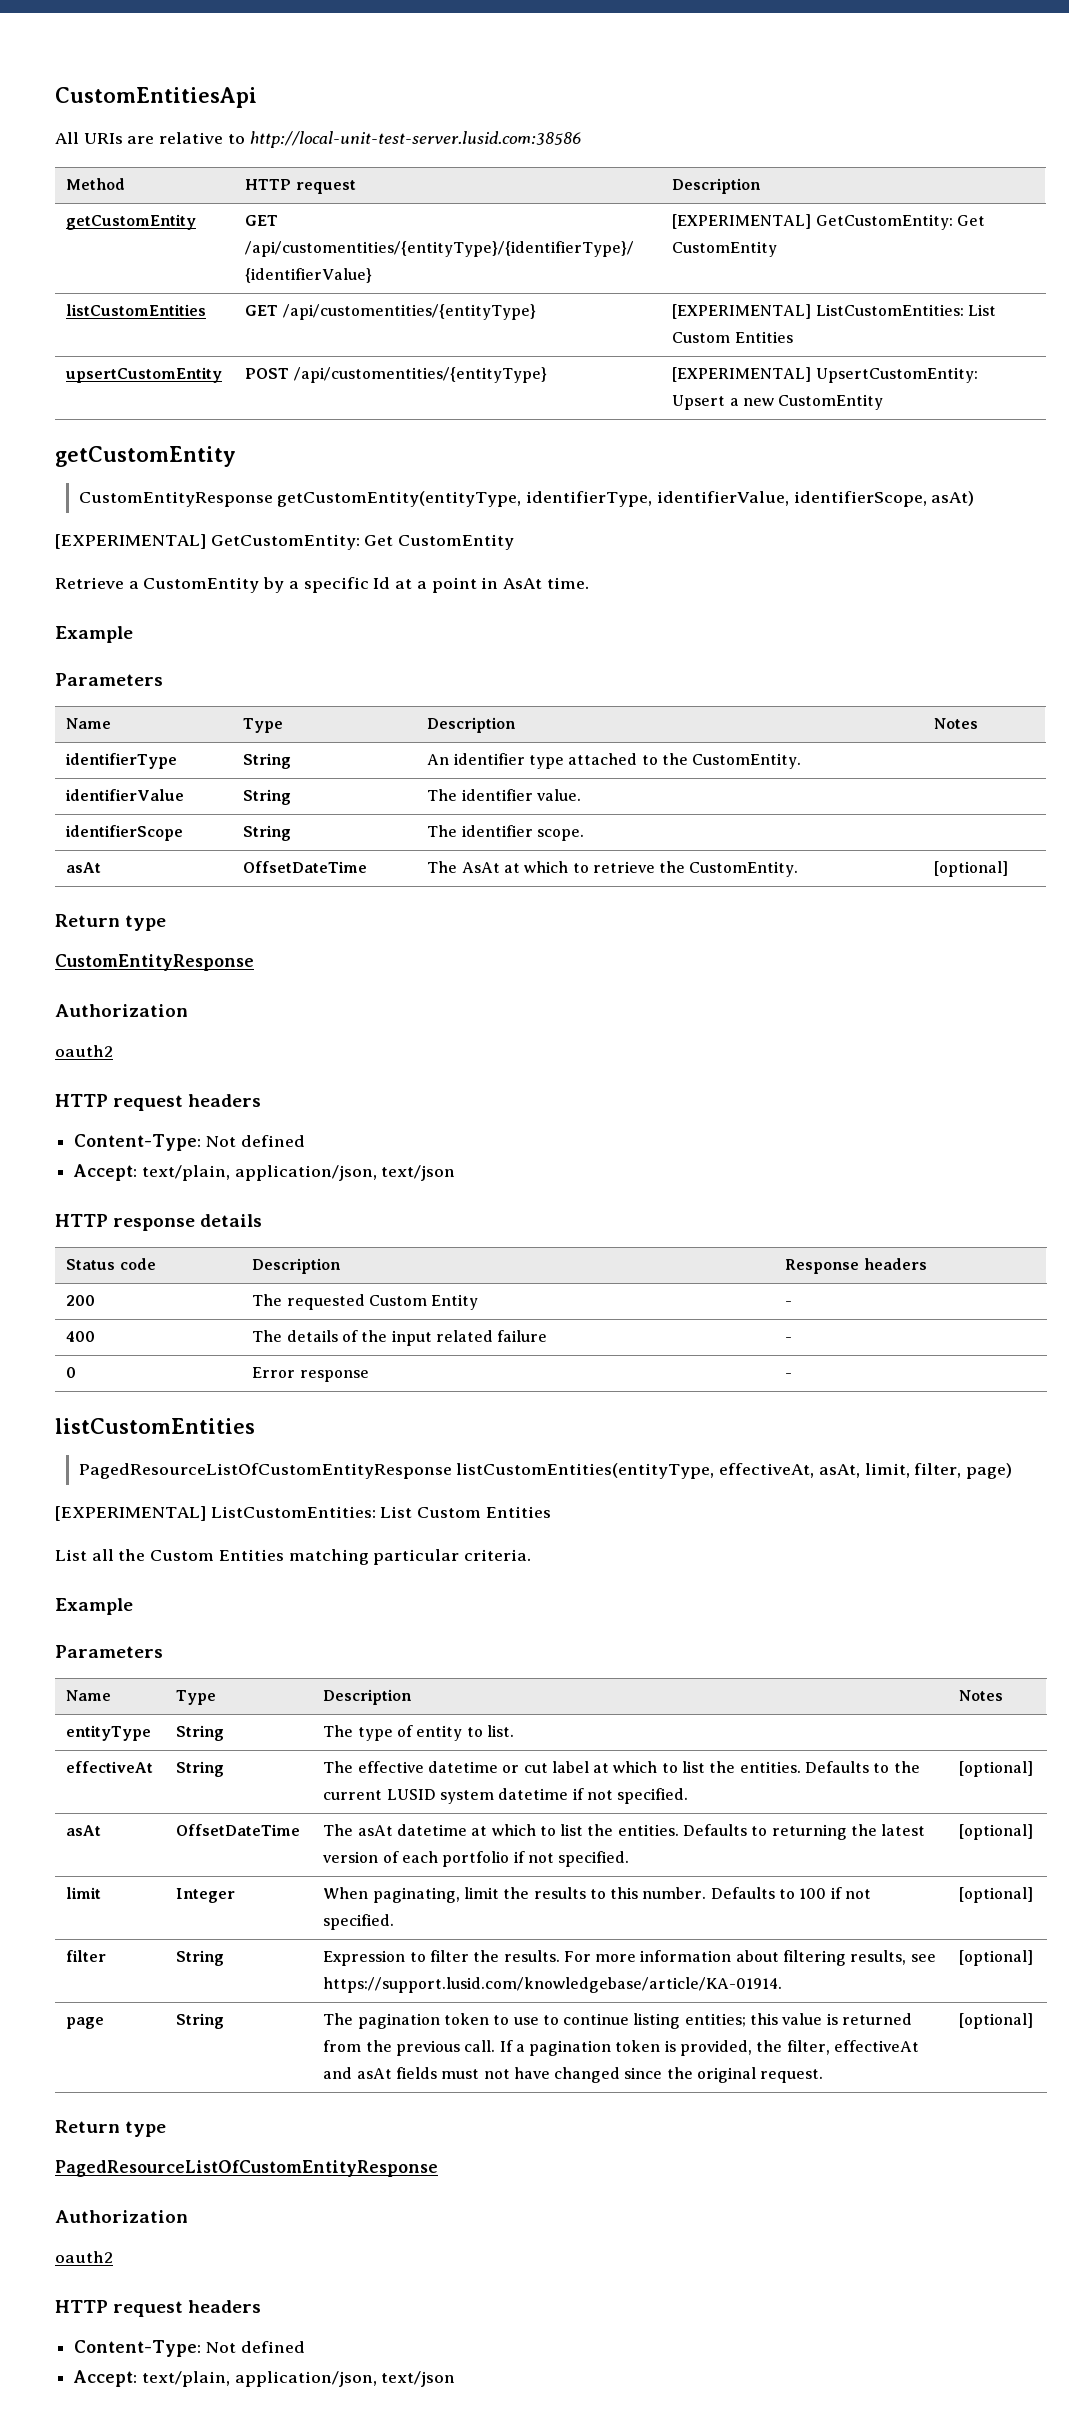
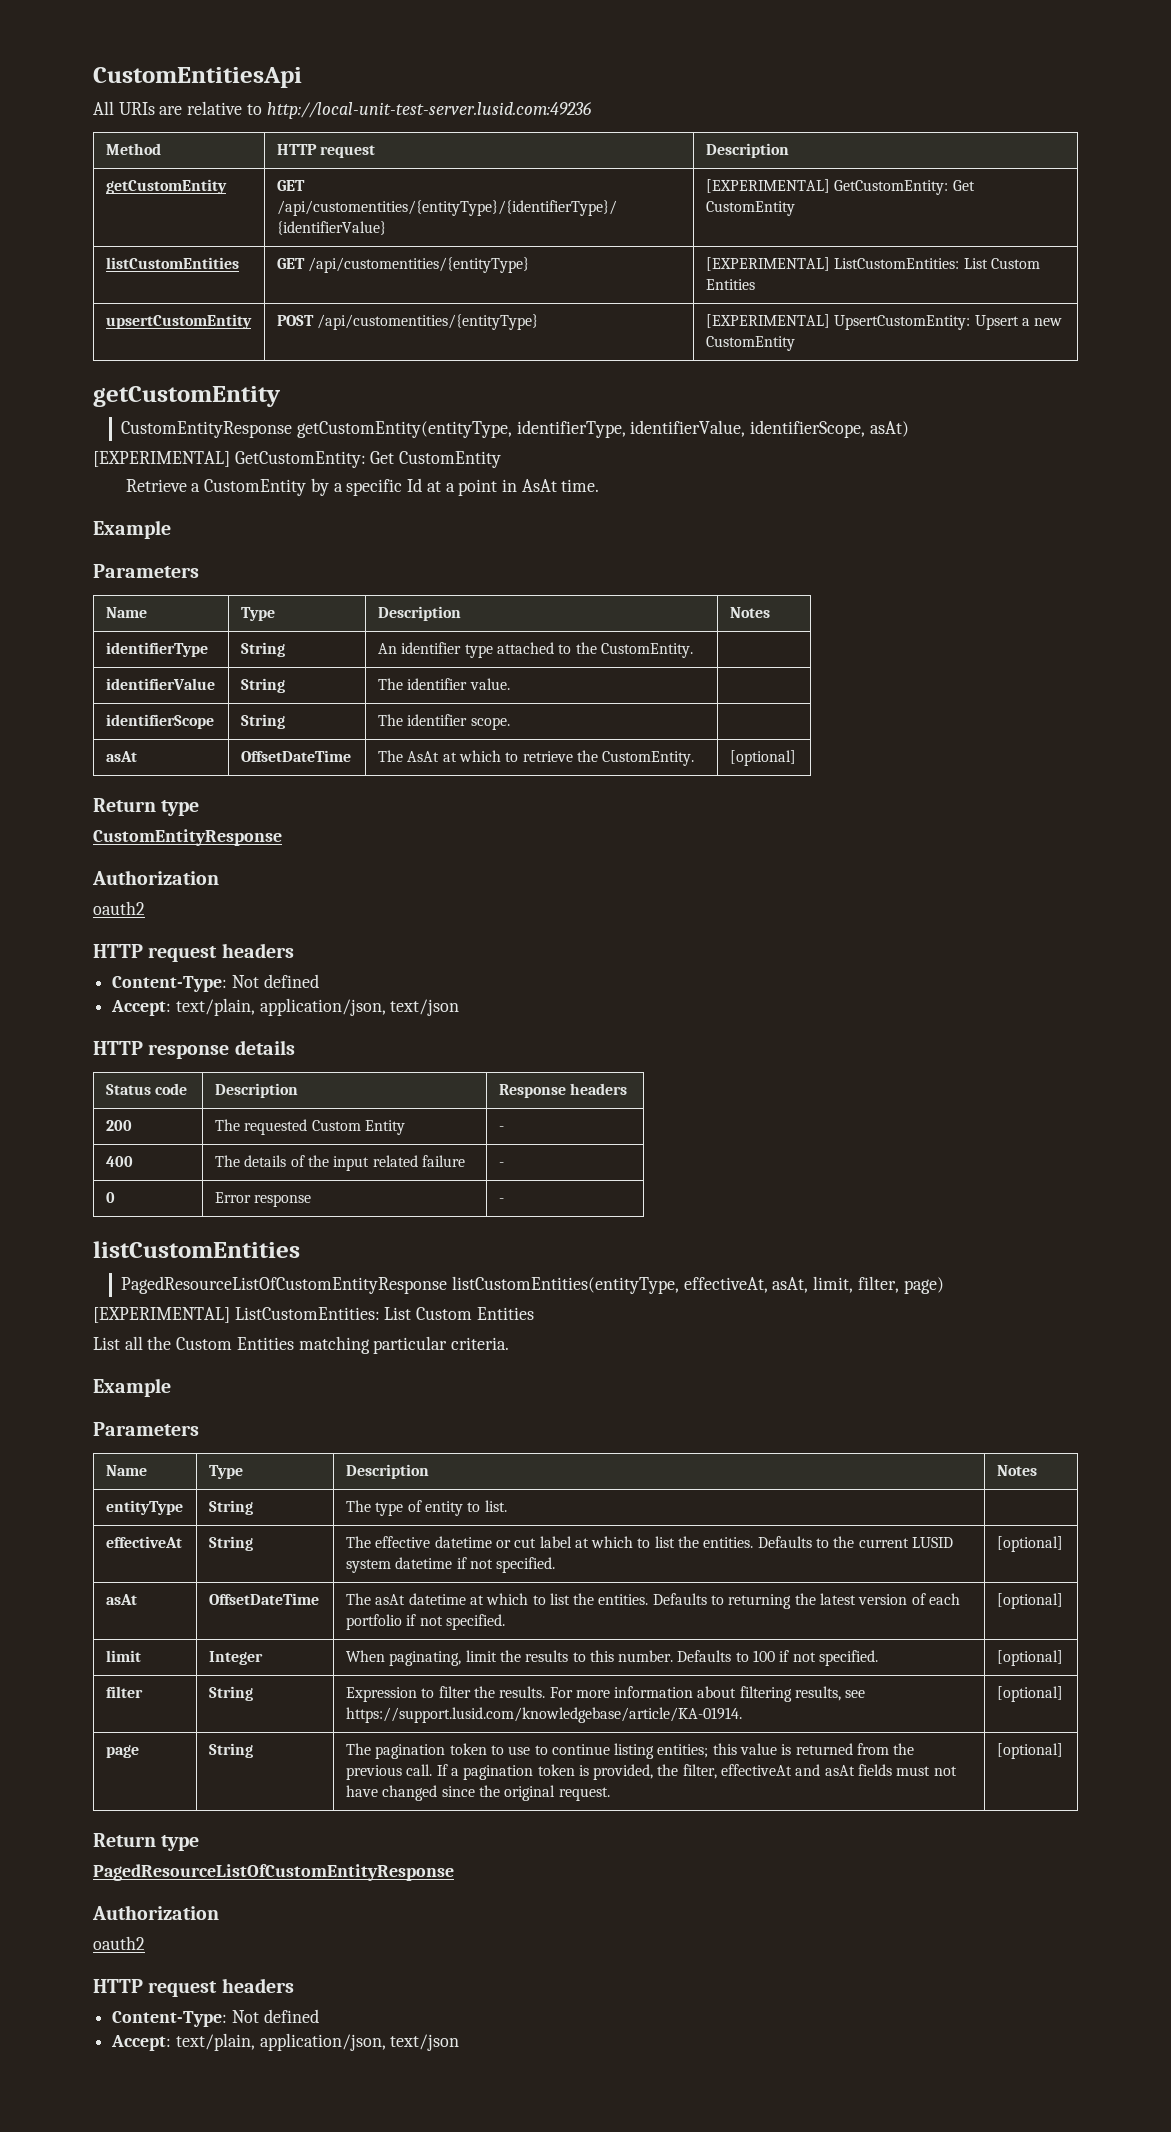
- All URIs are relative to http://local-unit-test-server.lusid.com:38586
+ All URIs are relative to http://local-unit-test-server.lusid.com:49236

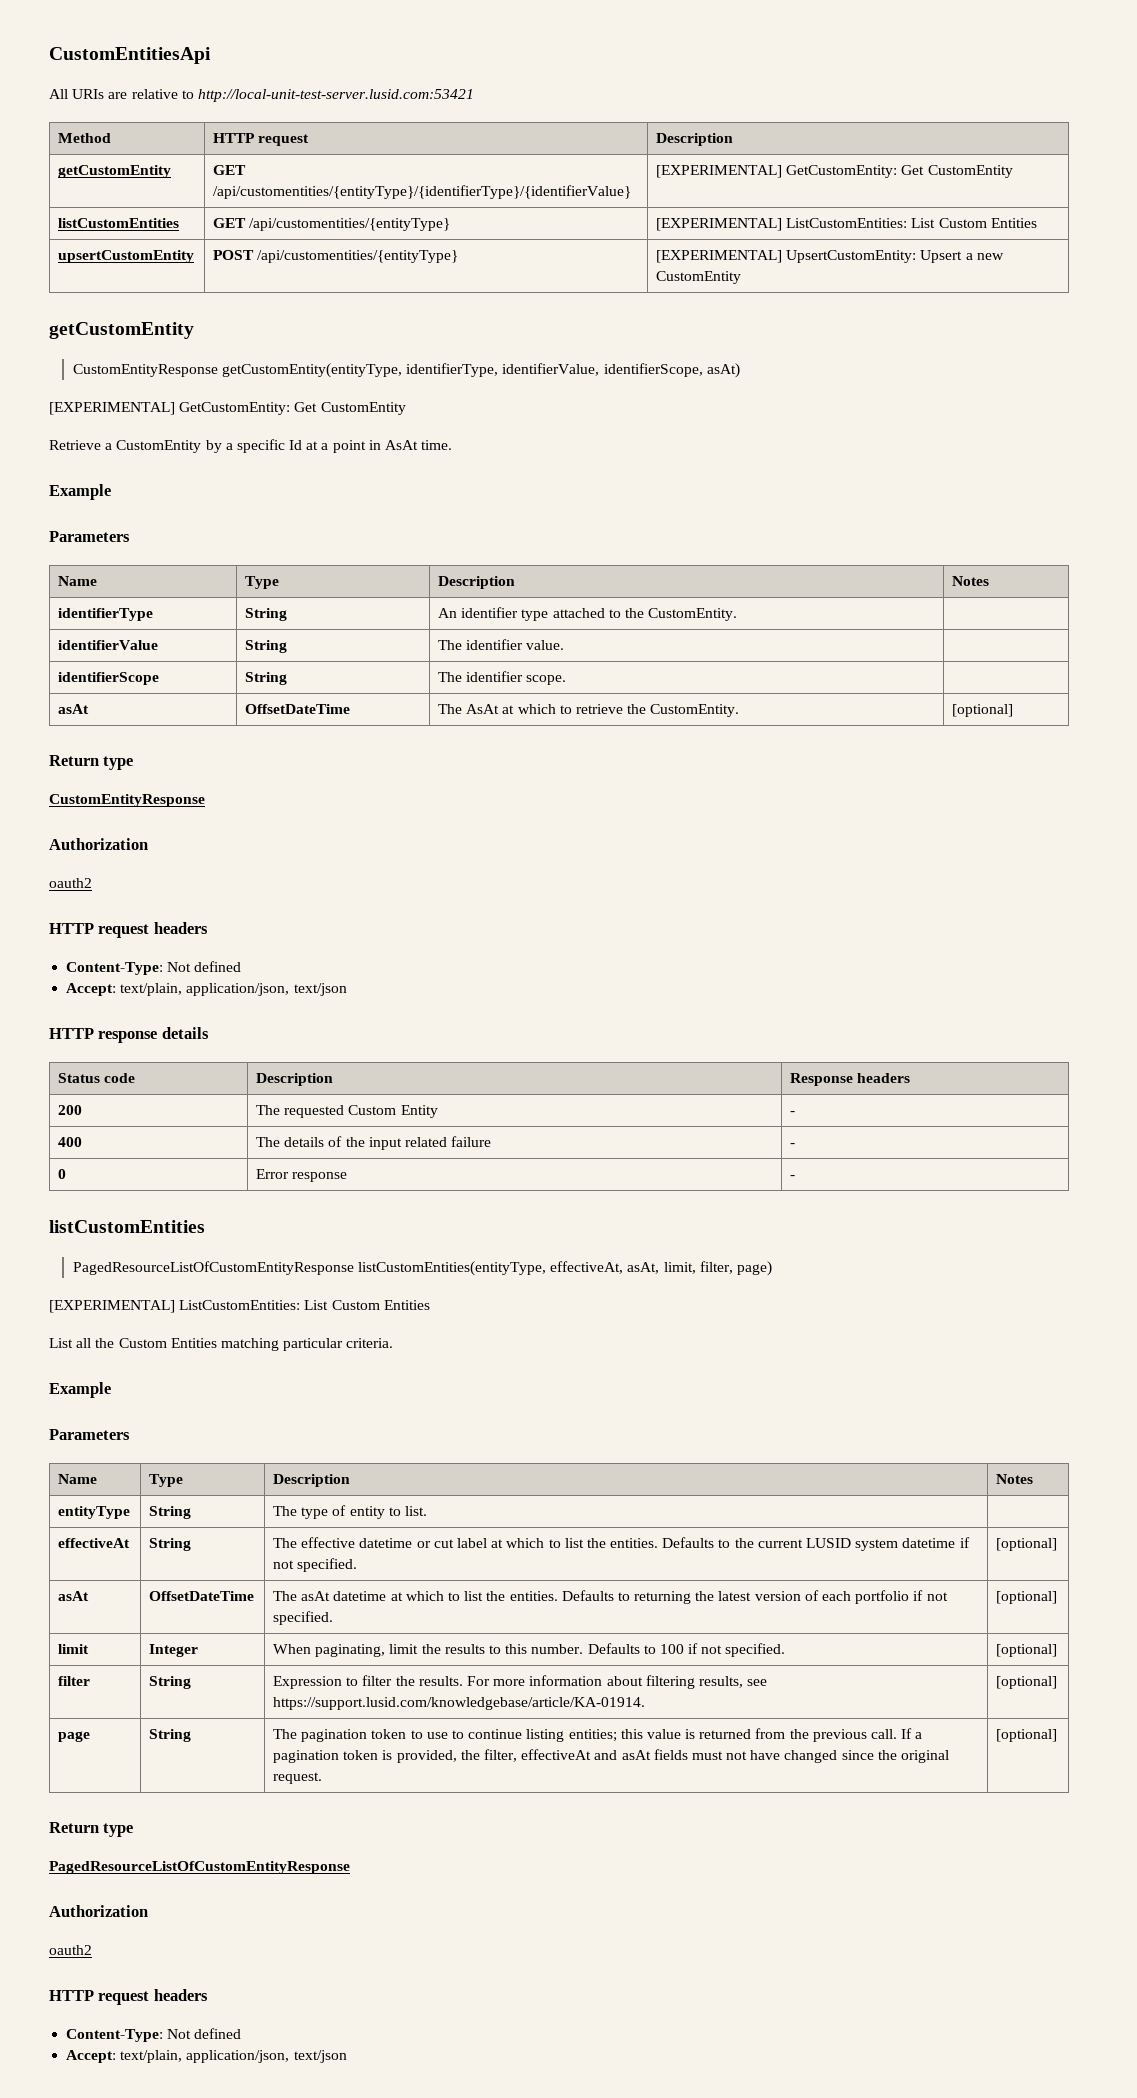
- All URIs are relative to http://local-unit-test-server.lusid.com:49236
+ All URIs are relative to http://local-unit-test-server.lusid.com:53421

